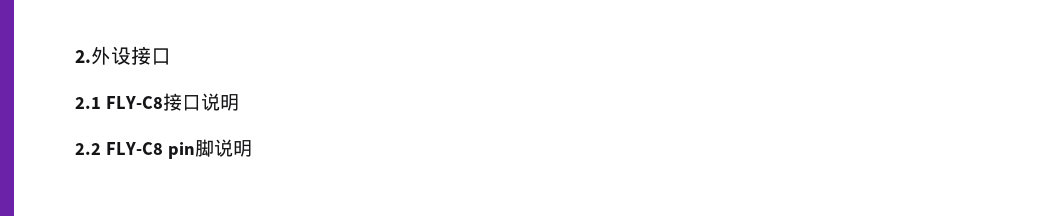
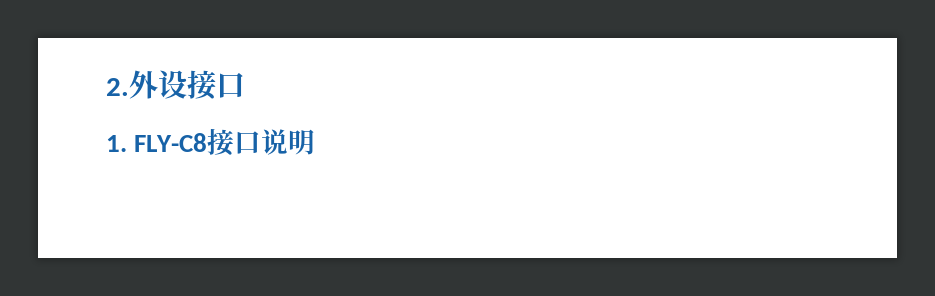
- 2.1 FLY-C8接口说明
+ 1. FLY-C8接口说明
- 2.2 FLY-C8 pin脚说明

